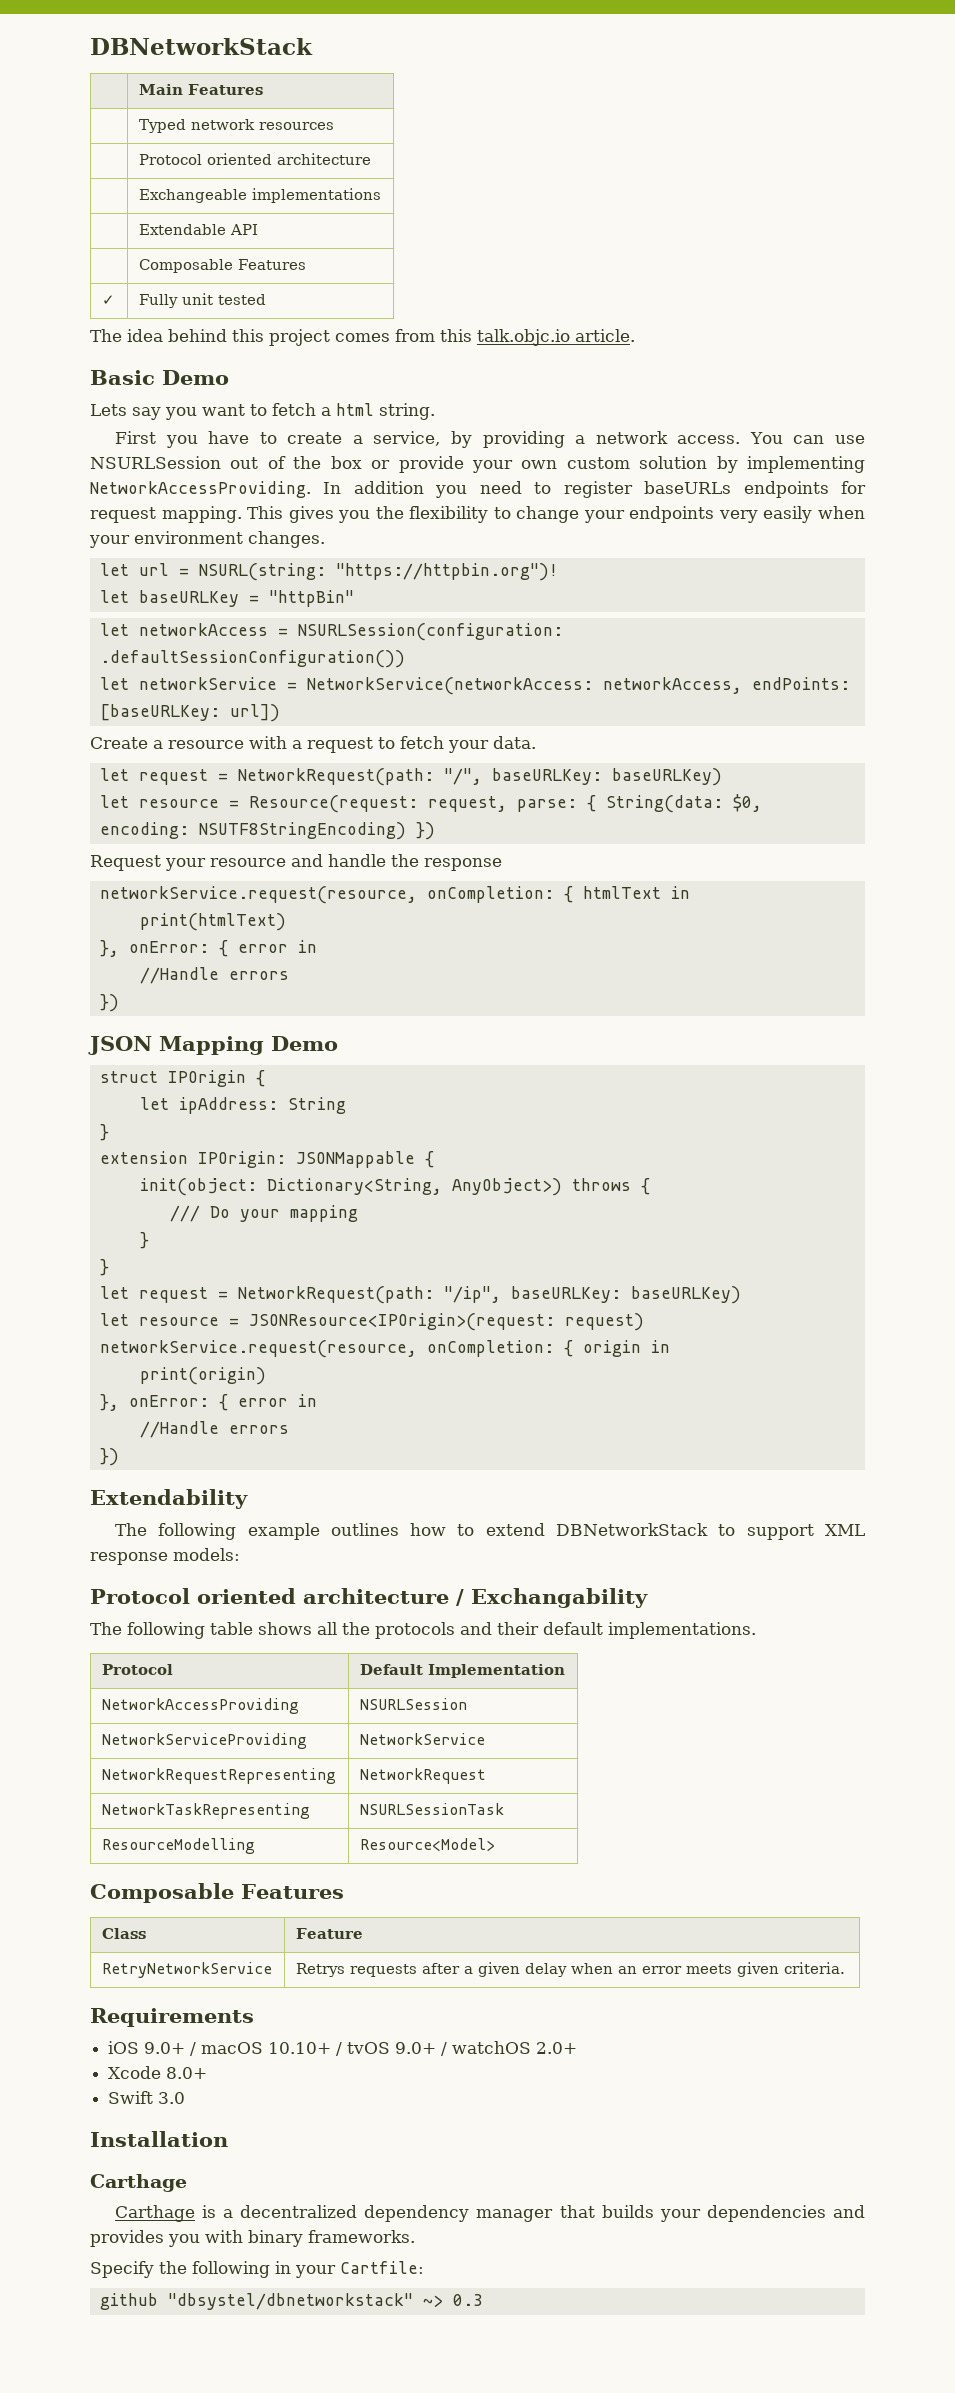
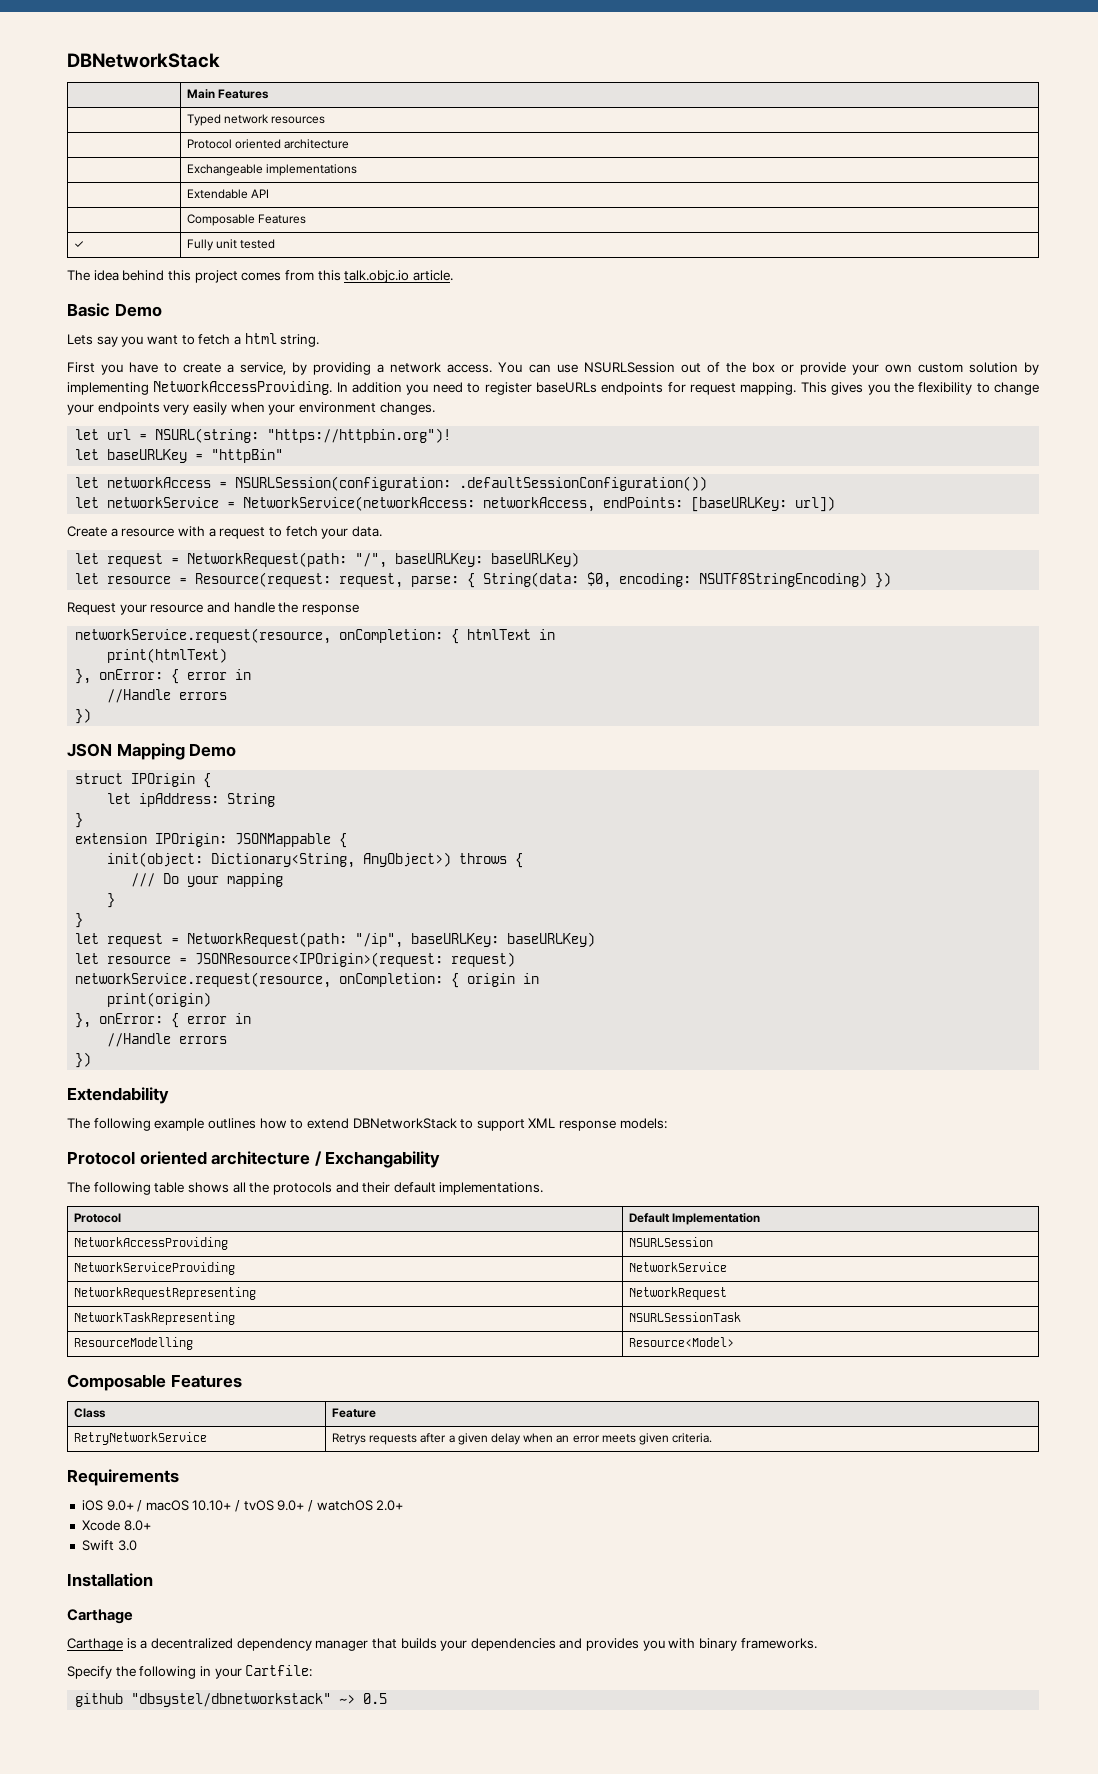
- github "dbsystel/dbnetworkstack" ~> 0.3
+ github "dbsystel/dbnetworkstack" ~> 0.5

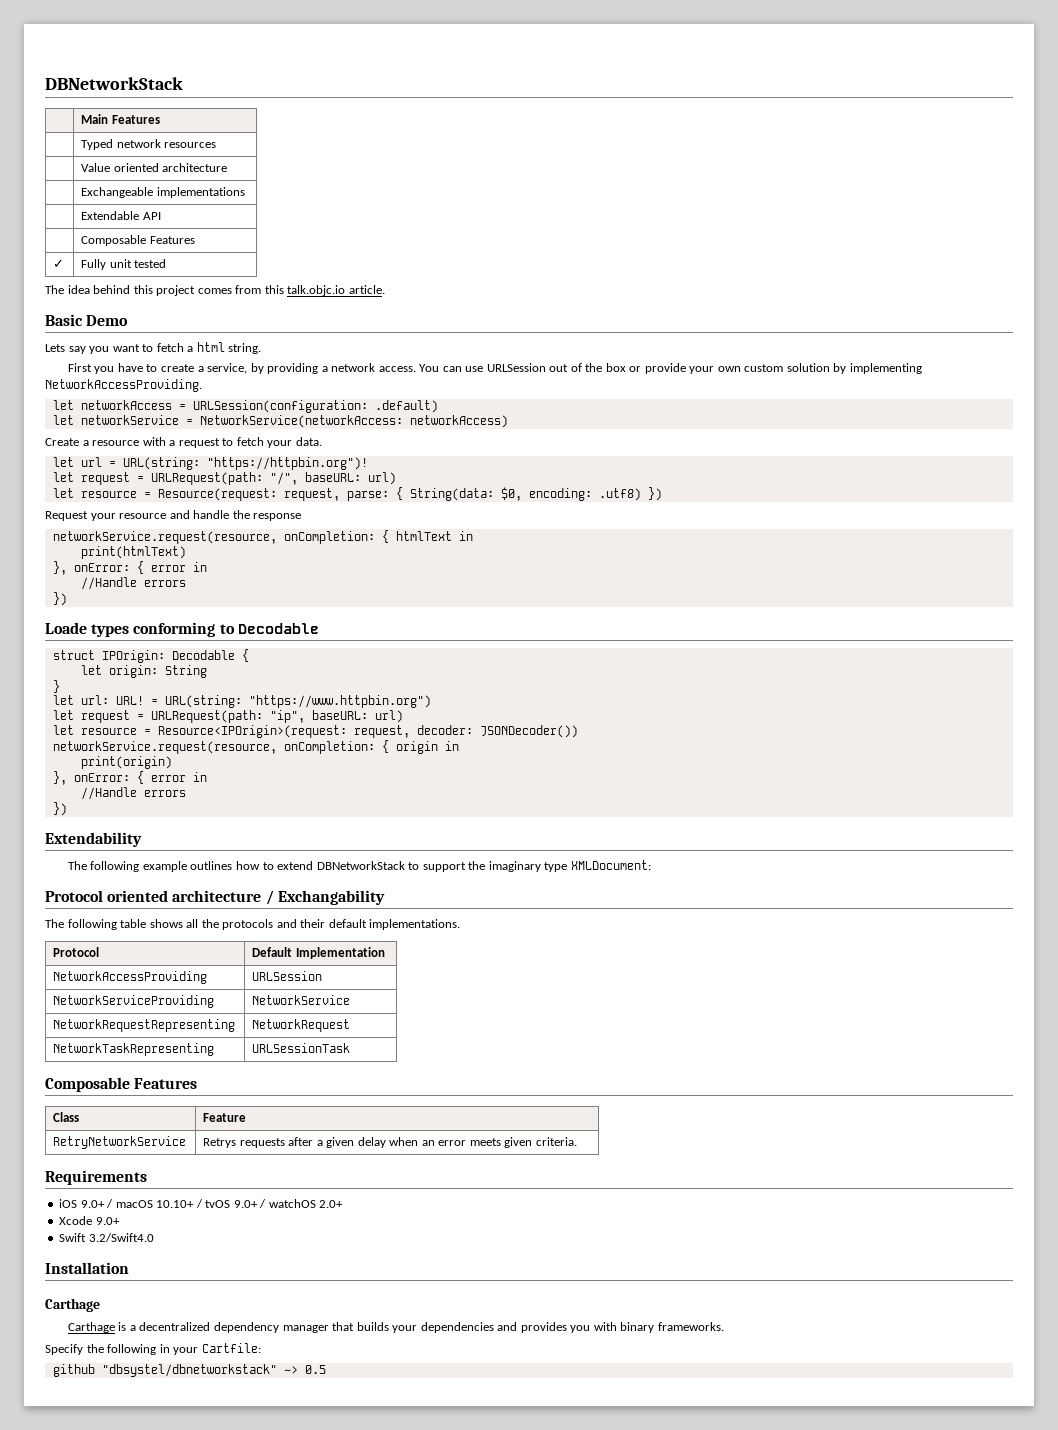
- | Protocol oriented architecture
+ | Value oriented architecture
- You can use NSURLSession out of the box or provide your own custom solution by implementing NetworkAccessProviding. In addition you need to register baseURLs endpoints for request mapping. This gives you the flexibility to change your endpoints very easily when your environment changes.
- let url = NSURL(string: "https://httpbin.org")!
- let baseURLKey = "httpBin"
+ You can use URLSession out of the box or provide your own custom solution by implementing NetworkAccessProviding.
- let networkAccess = NSURLSession(configuration: .defaultSessionConfiguration())
+ let networkAccess = URLSession(configuration: .default)
- let networkService = NetworkService(networkAccess: networkAccess, endPoints: [baseURLKey: url])
+ let networkService = NetworkService(networkAccess: networkAccess)
- let request = NetworkRequest(path: "/", baseURLKey: baseURLKey)
+ let url = URL(string: "https://httpbin.org")!
+ let request = URLRequest(path: "/", baseURL: url)
- let resource = Resource(request: request, parse: { String(data: $0, encoding: NSUTF8StringEncoding) })
+ let resource = Resource(request: request, parse: { String(data: $0, encoding: .utf8) })
- JSON Mapping Demo
+ Loade types conforming to Decodable
- struct IPOrigin {
+ struct IPOrigin: Decodable {
- let ipAddress: String
+ let origin: String
- extension IPOrigin: JSONMappable {
- init(object: Dictionary<String, AnyObject>) throws {
- /// Do your mapping
- }
- }
- let request = NetworkRequest(path: "/ip", baseURLKey: baseURLKey)
- let resource = JSONResource<IPOrigin>(request: request)
+ let url: URL! = URL(string: "https://www.httpbin.org")
+ let request = URLRequest(path: "ip", baseURL: url)
+ let resource = Resource<IPOrigin>(request: request, decoder: JSONDecoder())
- The following example outlines how to extend DBNetworkStack to support XML response models:
+ The following example outlines how to extend DBNetworkStack to support the imaginary type XMLDocument:
- NetworkAccessProviding | NSURLSession
+ NetworkAccessProviding | URLSession
- NetworkTaskRepresenting | NSURLSessionTask
- ResourceModelling | Resource<Model>
+ NetworkTaskRepresenting | URLSessionTask
- Xcode 8.0+
+ Xcode 9.0+
- Swift 3.0
+ Swift 3.2/Swift4.0

